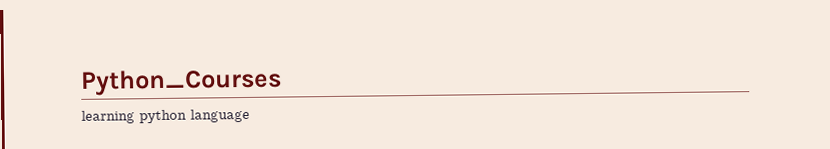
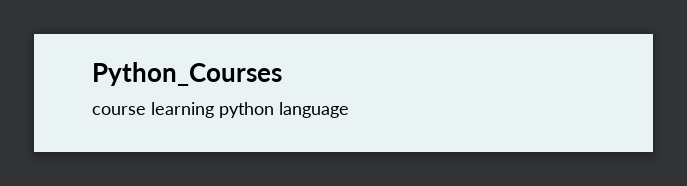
- learning python language
+ course learning python language

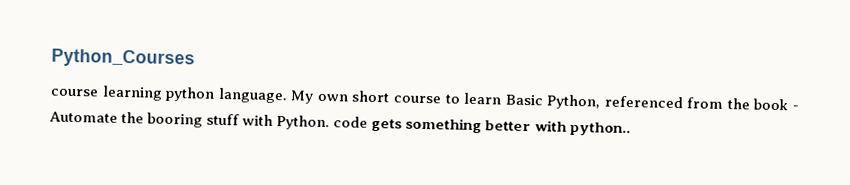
- course learning python language
+ course learning python language. My own short course to learn Basic Python, referenced from the book - Automate the booring stuff with Python. code gets something better with python..

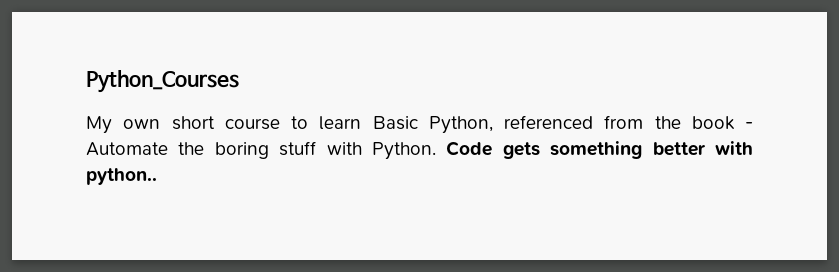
- course learning python language. My own short course to learn Basic Python, referenced from the book - Automate the booring stuff with Python. code gets something better with python..
+ My own short course to learn Basic Python, referenced from the book - Automate the boring stuff with Python. Code gets something better with python..

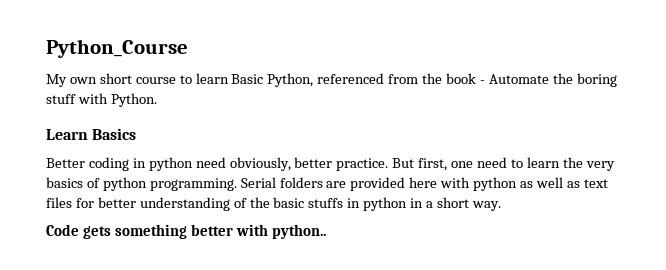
- Python_Courses
+ Python_Course
- My own short course to learn Basic Python, referenced from the book - Automate the boring stuff with Python. Code gets something better with python..
+ My own short course to learn Basic Python, referenced from the book - Automate the boring stuff with Python.
+ Learn Basics
+ Better coding in python need obviously, better practice. But first, one need to learn the very basics of python programming. Serial folders are provided here with python as well as text files for better understanding of the basic stuffs in python in a short way.
+ Code gets something better with python..

